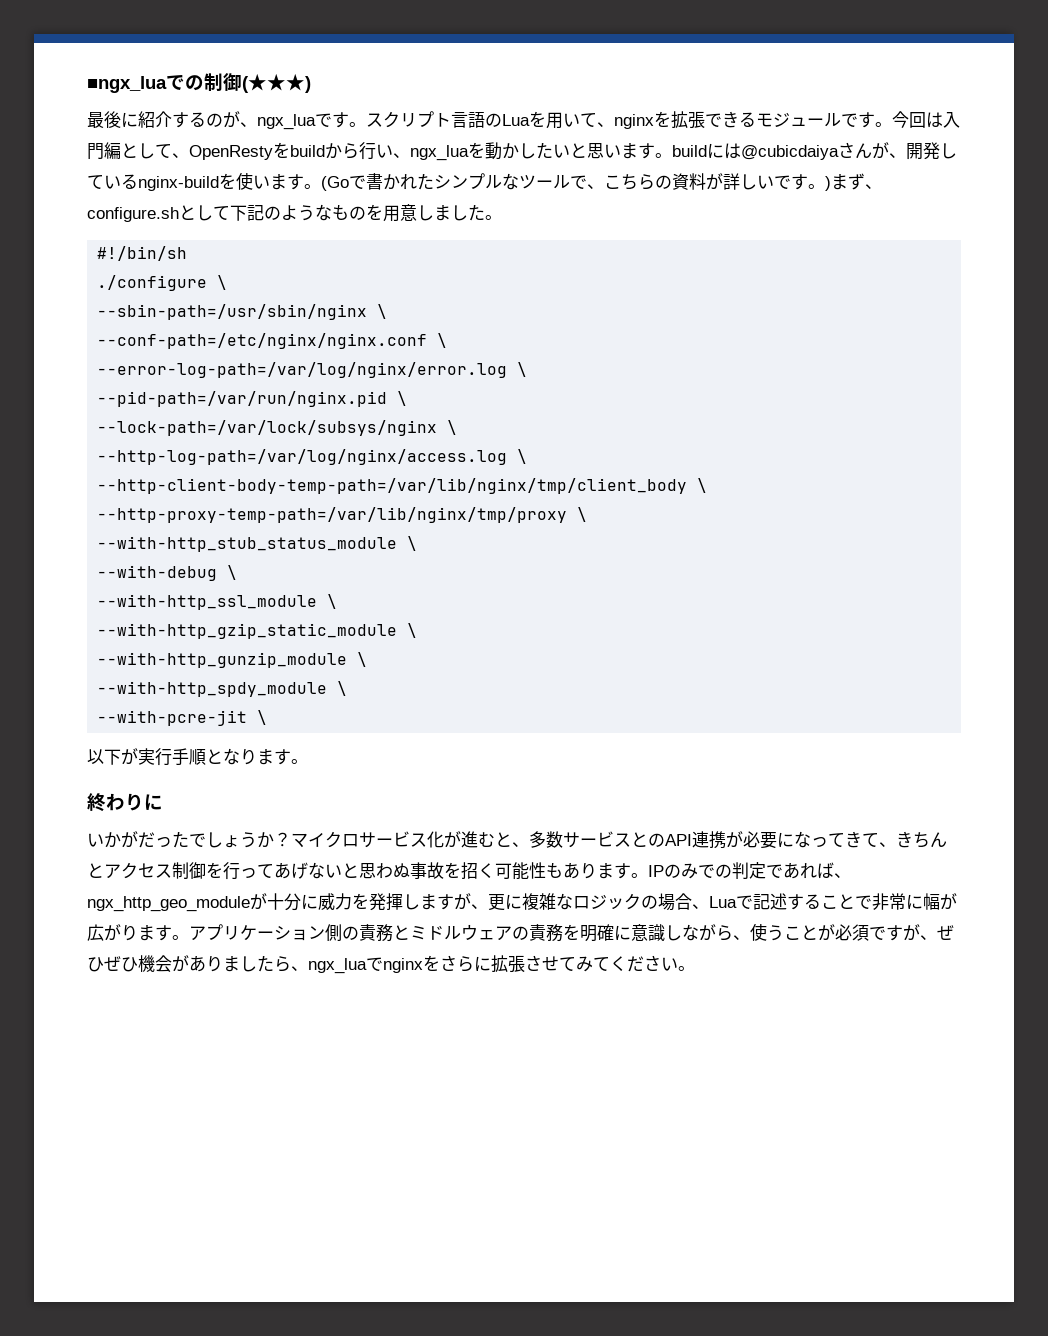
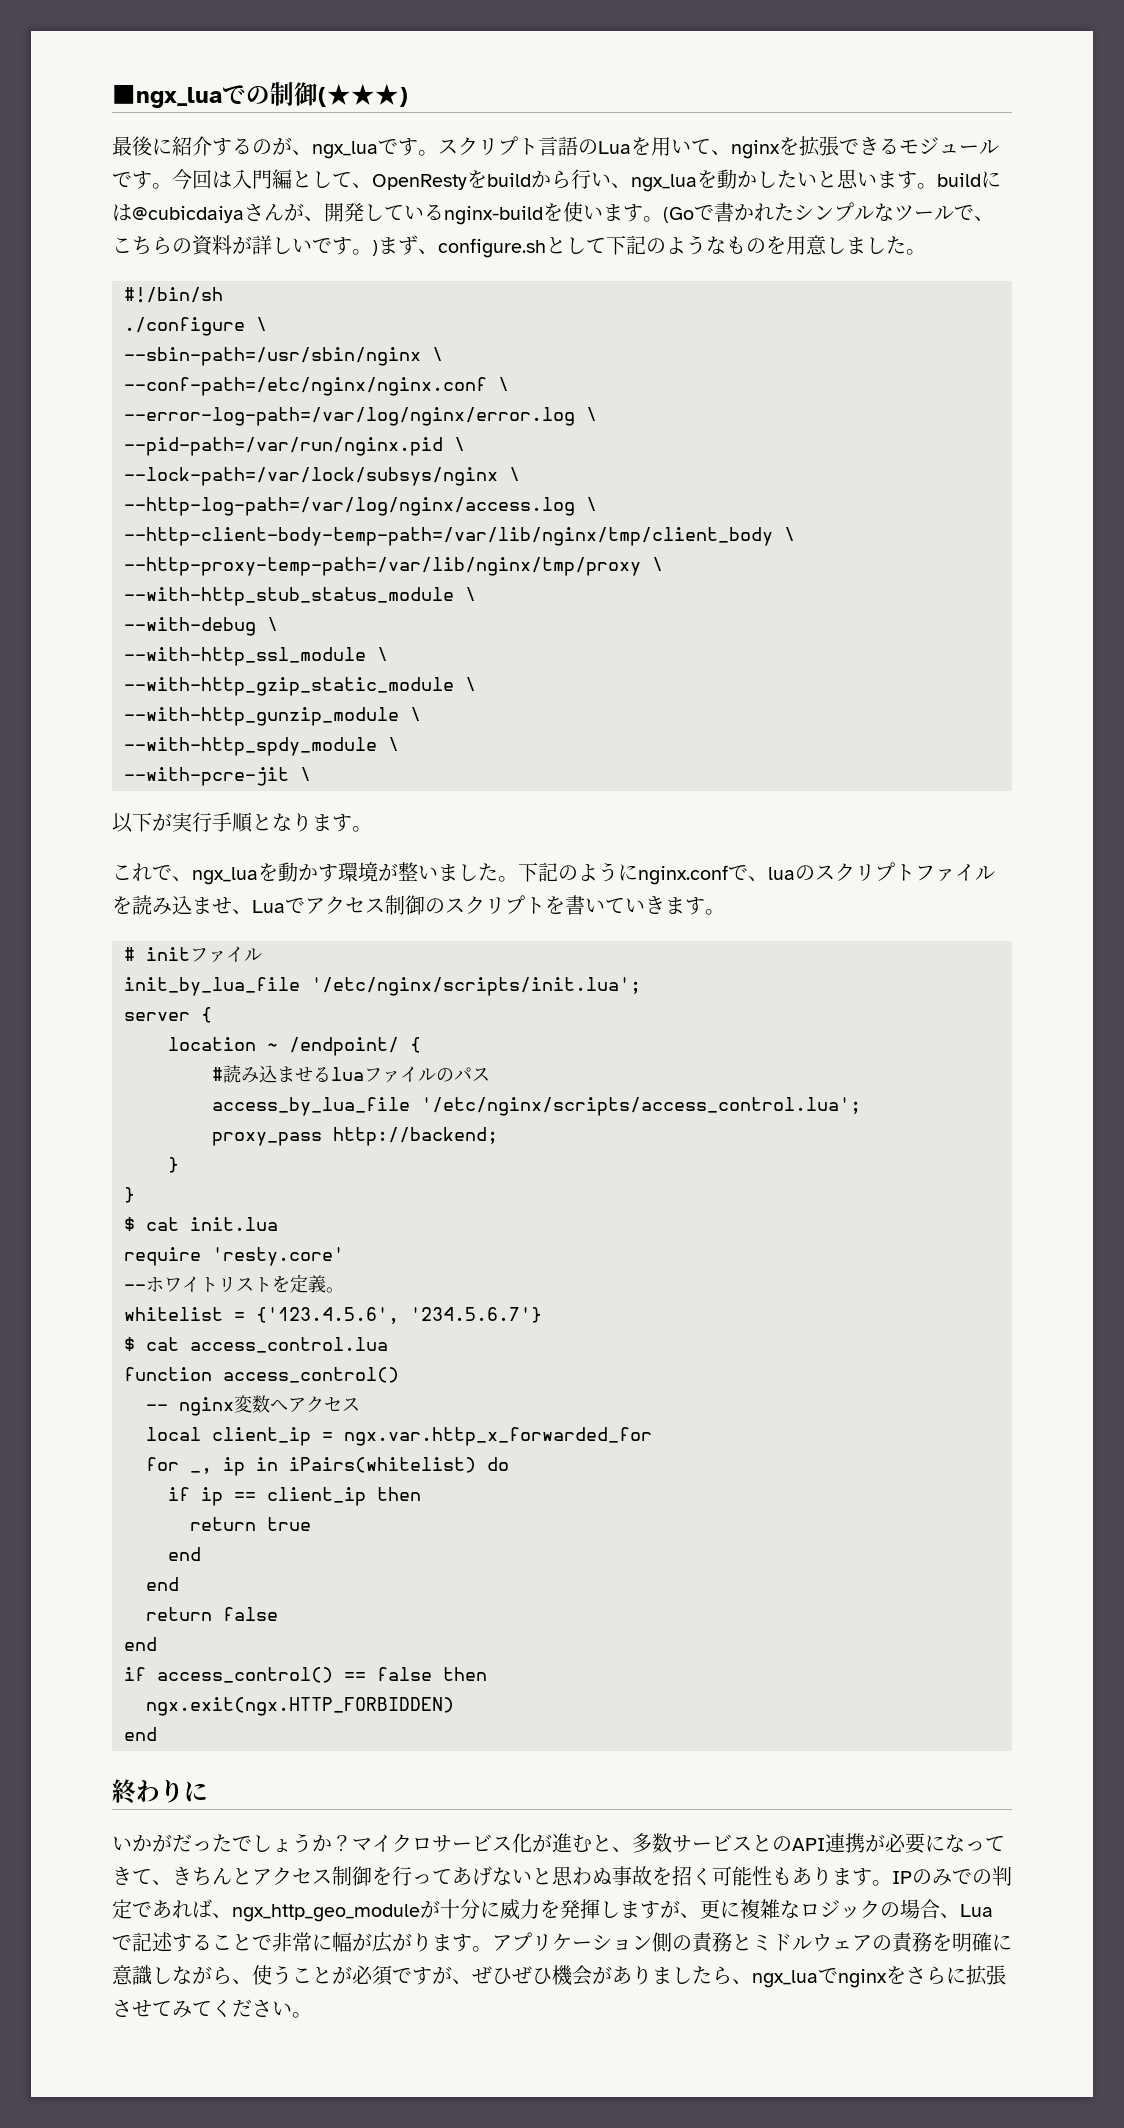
+ これで、ngx_luaを動かす環境が整いました。下記のようにnginx.confで、luaのスクリプトファイルを読み込ませ、Luaでアクセス制御のスクリプトを書いていきます。
+ # initファイル
+ init_by_lua_file '/etc/nginx/scripts/init.lua';
+ server {
+ location ~ /endpoint/ {
+ #読み込ませるluaファイルのパス
+ access_by_lua_file '/etc/nginx/scripts/access_control.lua';
+ proxy_pass http://backend;
+ }
+ }
+ $ cat init.lua
+ require 'resty.core'
+ --ホワイトリストを定義。
+ whitelist = {'123.4.5.6', '234.5.6.7'}
+ $ cat access_control.lua
+ function access_control()
+ -- nginx変数へアクセス
+ local client_ip = ngx.var.http_x_forwarded_for
+ for _, ip in iPairs(whitelist) do
+ if ip == client_ip then
+ return true
+ end
+ end
+ return false
+ end
+ if access_control() == false then
+ ngx.exit(ngx.HTTP_FORBIDDEN)
+ end

